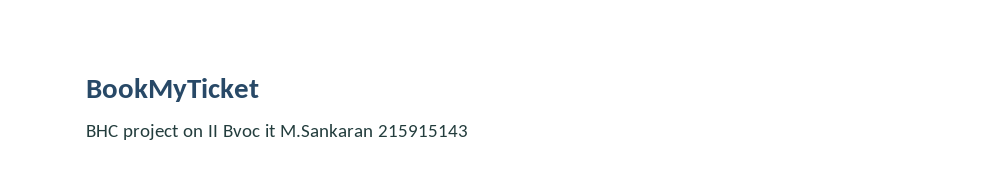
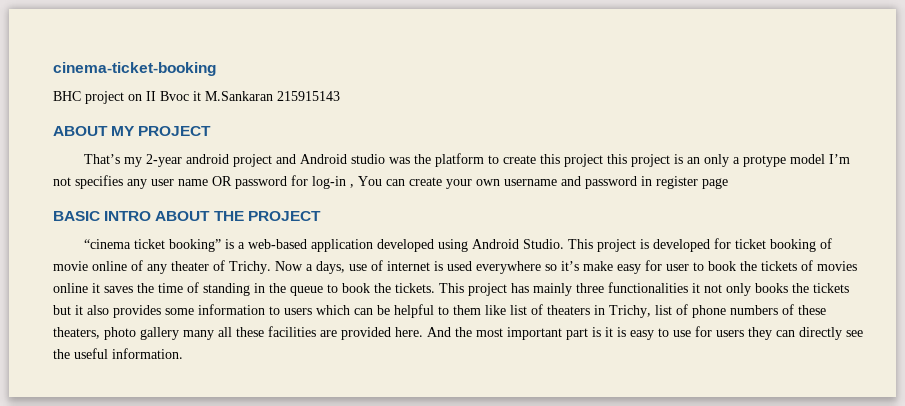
- BookMyTicket
+ cinema-ticket-booking
+ ABOUT MY PROJECT
+ That’s my 2-year android project and Android studio was the platform to create this project this project is an only a protype model I’m not specifies any user name OR password for log-in , You can create your own username and password in register page
+ BASIC INTRO ABOUT THE PROJECT
+ “cinema ticket booking” is a web-based application developed using Android Studio. This project is developed for ticket booking of movie online of any theater of Trichy. Now a days, use of internet is used everywhere so it’s make easy for user to book the tickets of movies online it saves the time of standing in the queue to book the tickets. This project has mainly three functionalities it not only books the tickets but it also provides some information to users which can be helpful to them like list of theaters in Trichy, list of phone numbers of these theaters, photo gallery many all these facilities are provided here. And the most important part is it is easy to use for users they can directly see the useful information.

